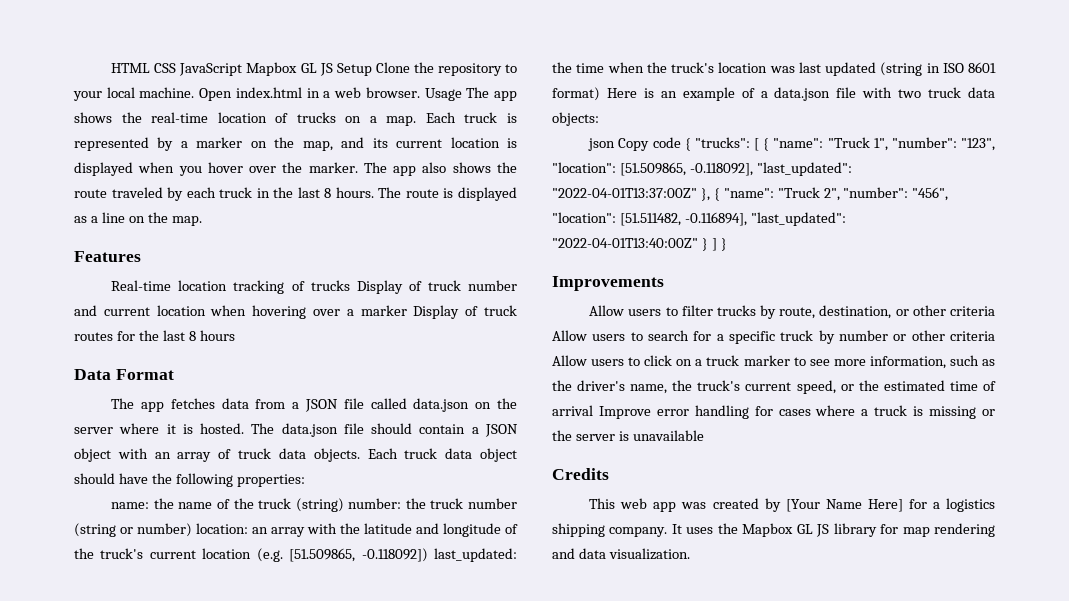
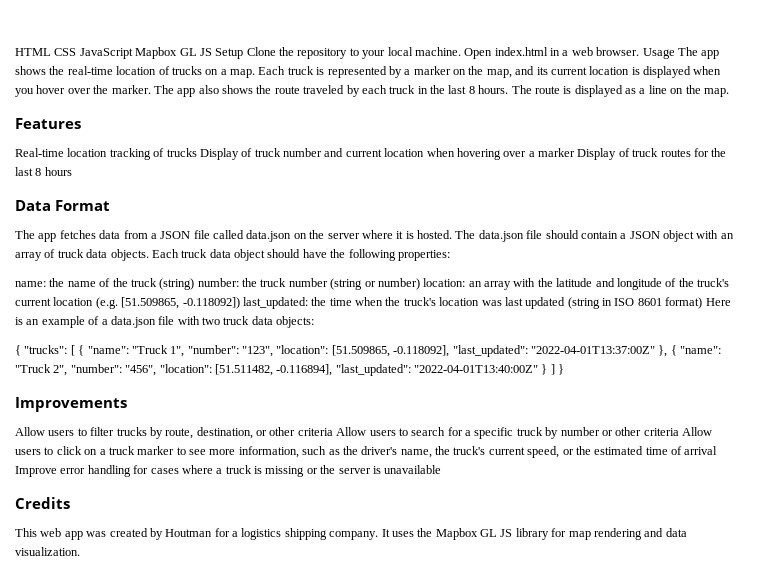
- json Copy code { "trucks": [ { "name": "Truck 1", "number": "123", "location": [51.509865, -0.118092], "last_updated": "2022-04-01T13:37:00Z" }, { "name": "Truck 2", "number": "456", "location": [51.511482, -0.116894], "last_updated": "2022-04-01T13:40:00Z" } ] }
+ { "trucks": [ { "name": "Truck 1", "number": "123", "location": [51.509865, -0.118092], "last_updated": "2022-04-01T13:37:00Z" }, { "name": "Truck 2", "number": "456", "location": [51.511482, -0.116894], "last_updated": "2022-04-01T13:40:00Z" } ] }
- This web app was created by [Your Name Here] for a logistics shipping company.
+ This web app was created by Houtman for a logistics shipping company.

